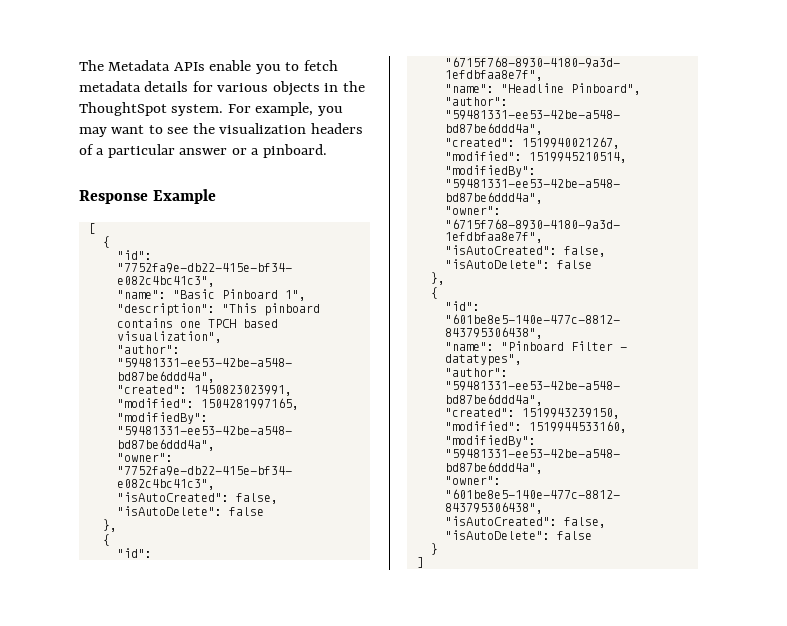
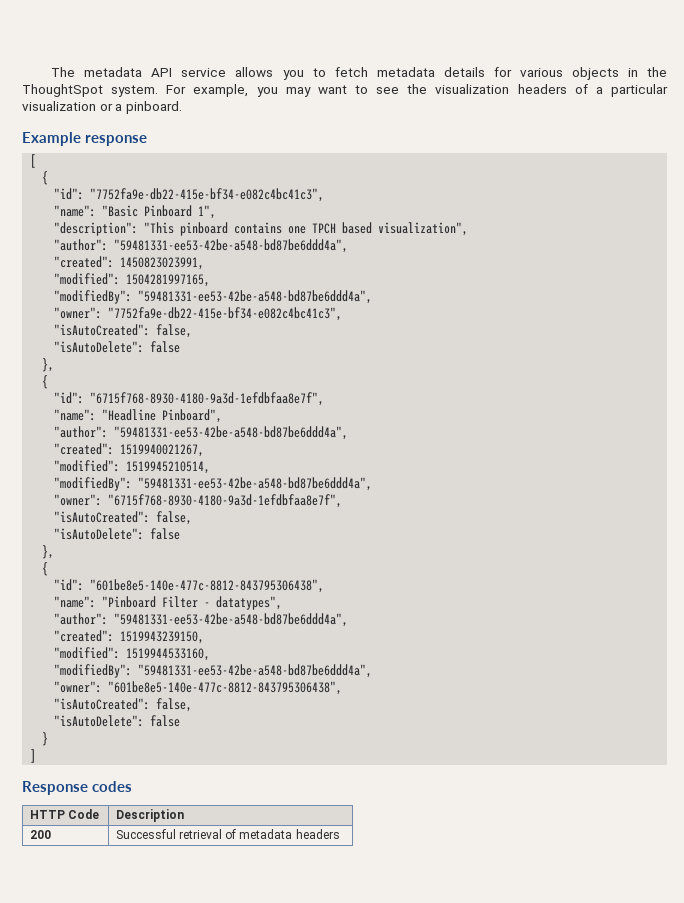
- The Metadata APIs enable you to fetch metadata details for various objects in the ThoughtSpot system.
+ The metadata API service allows you to fetch metadata details for various objects in the ThoughtSpot system.
- For example, you may want to see the visualization headers of a particular answer or a pinboard.
+ For example, you may want to see the visualization headers of a particular visualization or a pinboard.
- Response Example
+ Example response
+ Response codes
+ HTTP Code | Description
+ 200 | Successful retrieval of metadata headers

